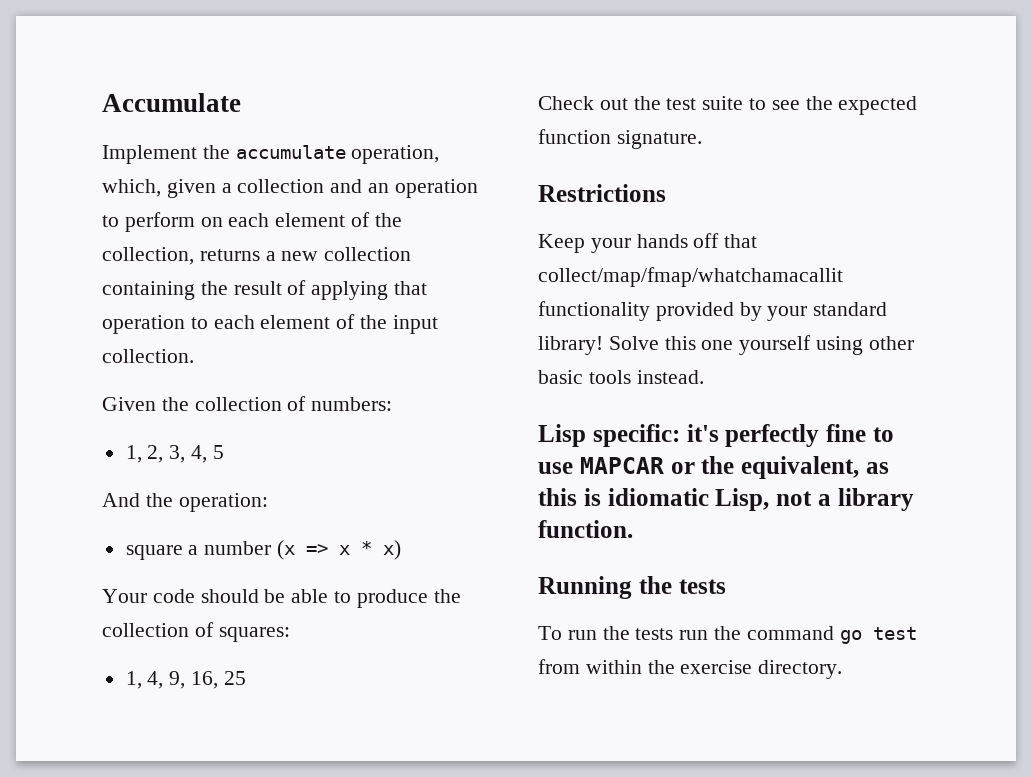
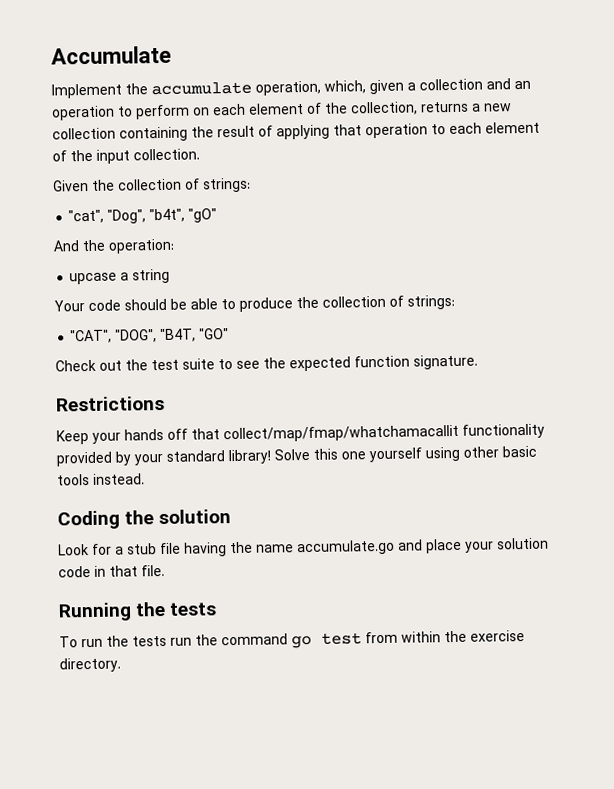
- Given the collection of numbers:
- 1, 2, 3, 4, 5
+ Given the collection of strings:
+ "cat", "Dog", "b4t", "gO"
  And the operation:
- square a number (x => x * x)
+ upcase a string
- Your code should be able to produce the collection of squares:
- 1, 4, 9, 16, 25
+ Your code should be able to produce the collection of strings:
+ "CAT", "DOG", "B4T, "GO"
- Lisp specific: it's perfectly fine to use MAPCAR or the equivalent, as this is idiomatic Lisp, not a library function.
+ Coding the solution
+ Look for a stub file having the name accumulate.go and place your solution code in that file.

